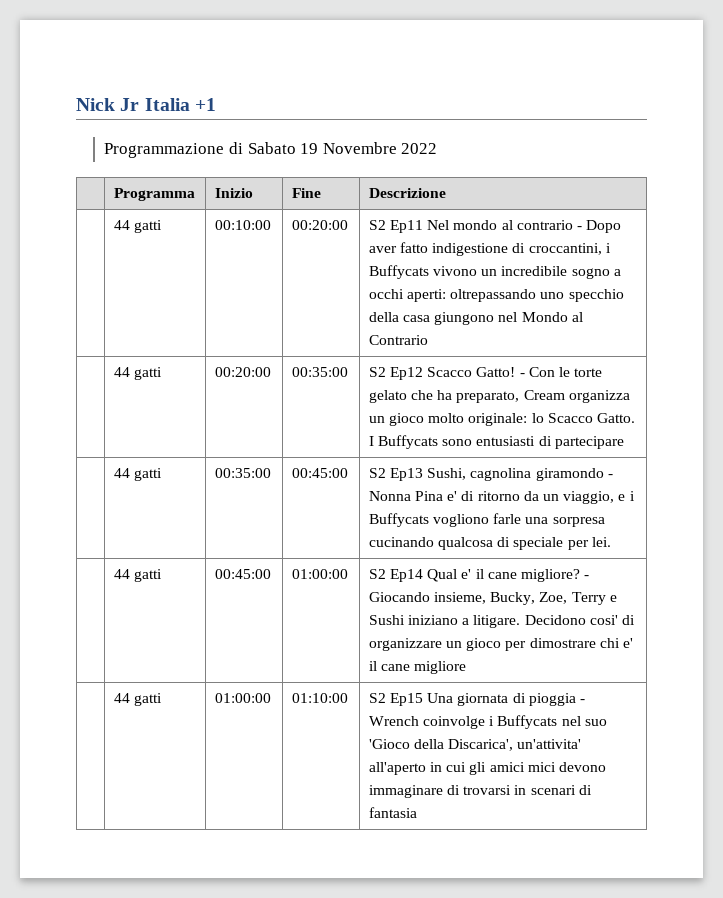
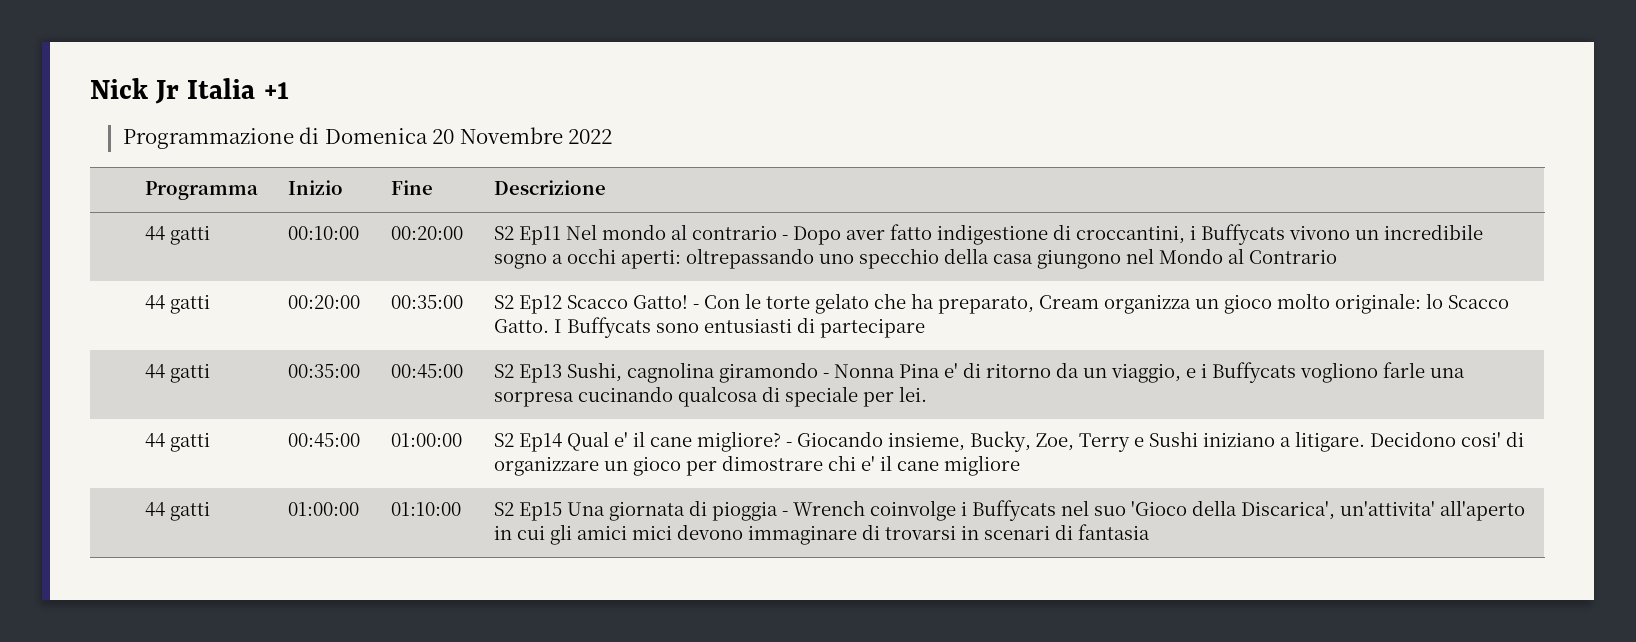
- Programmazione di Sabato 19 Novembre 2022
+ Programmazione di Domenica 20 Novembre 2022

